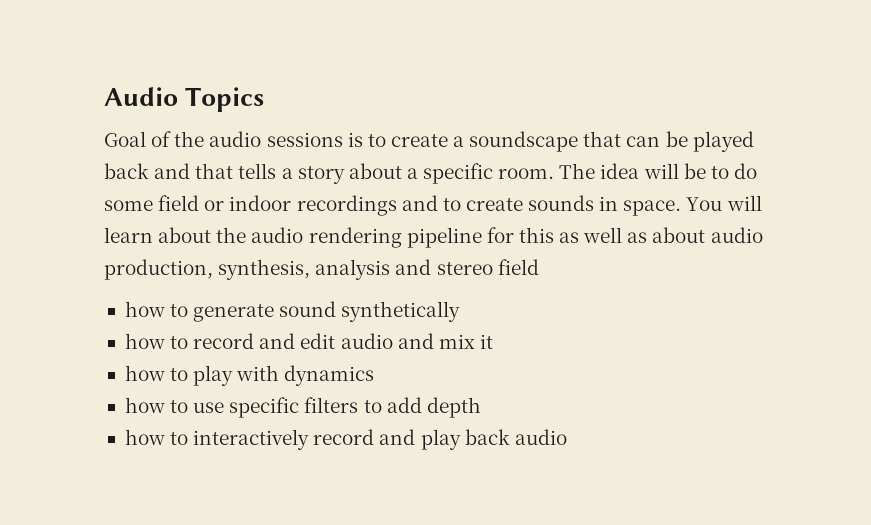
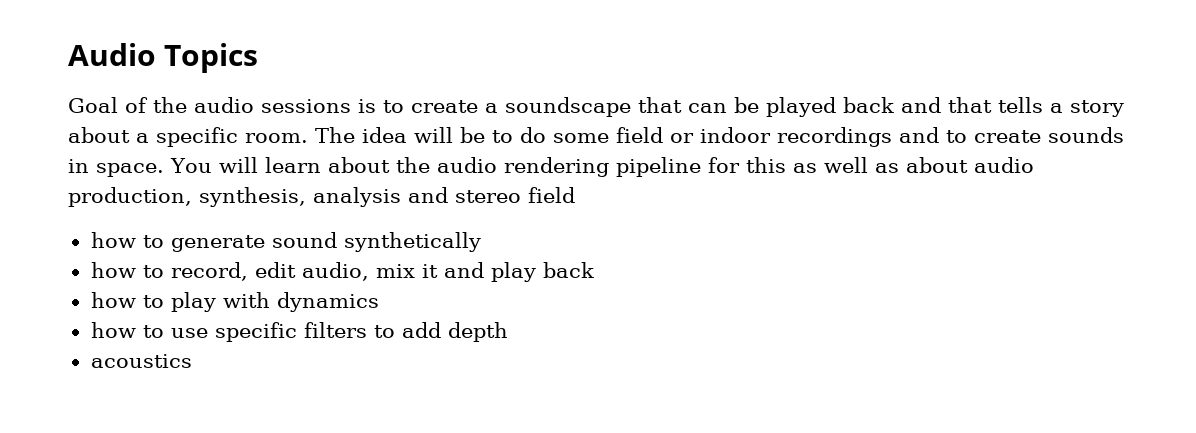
- how to record and edit audio and mix it
+ how to record, edit audio, mix it and play back
- how to interactively record and play back audio
+ acoustics

